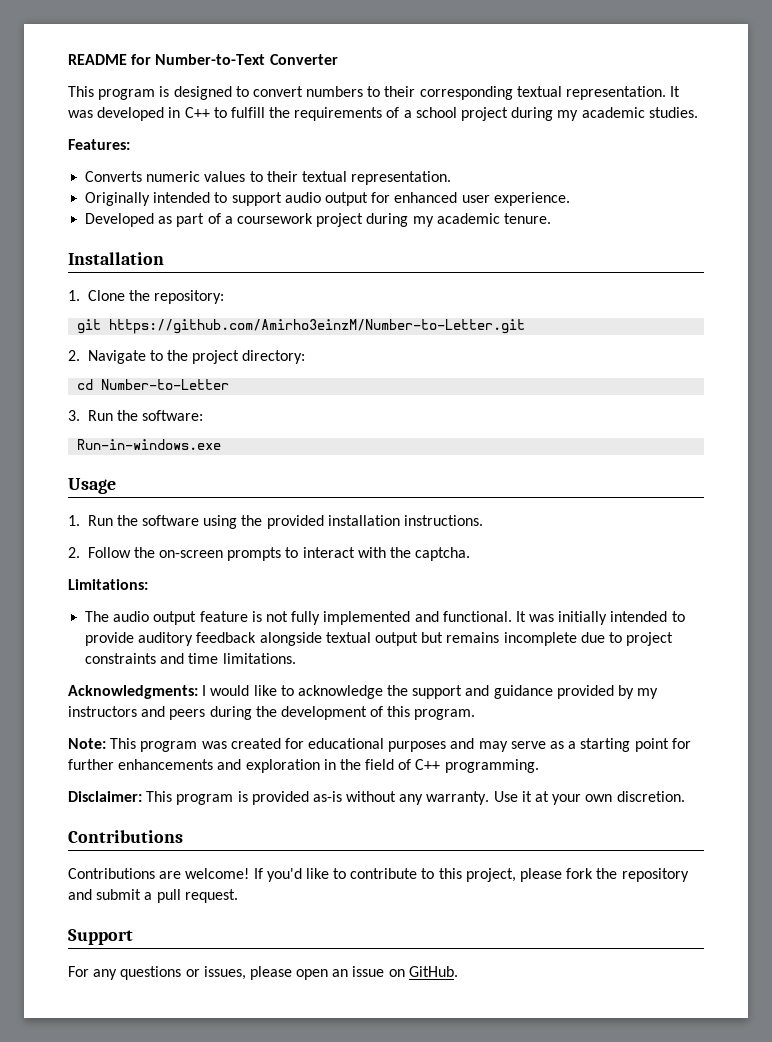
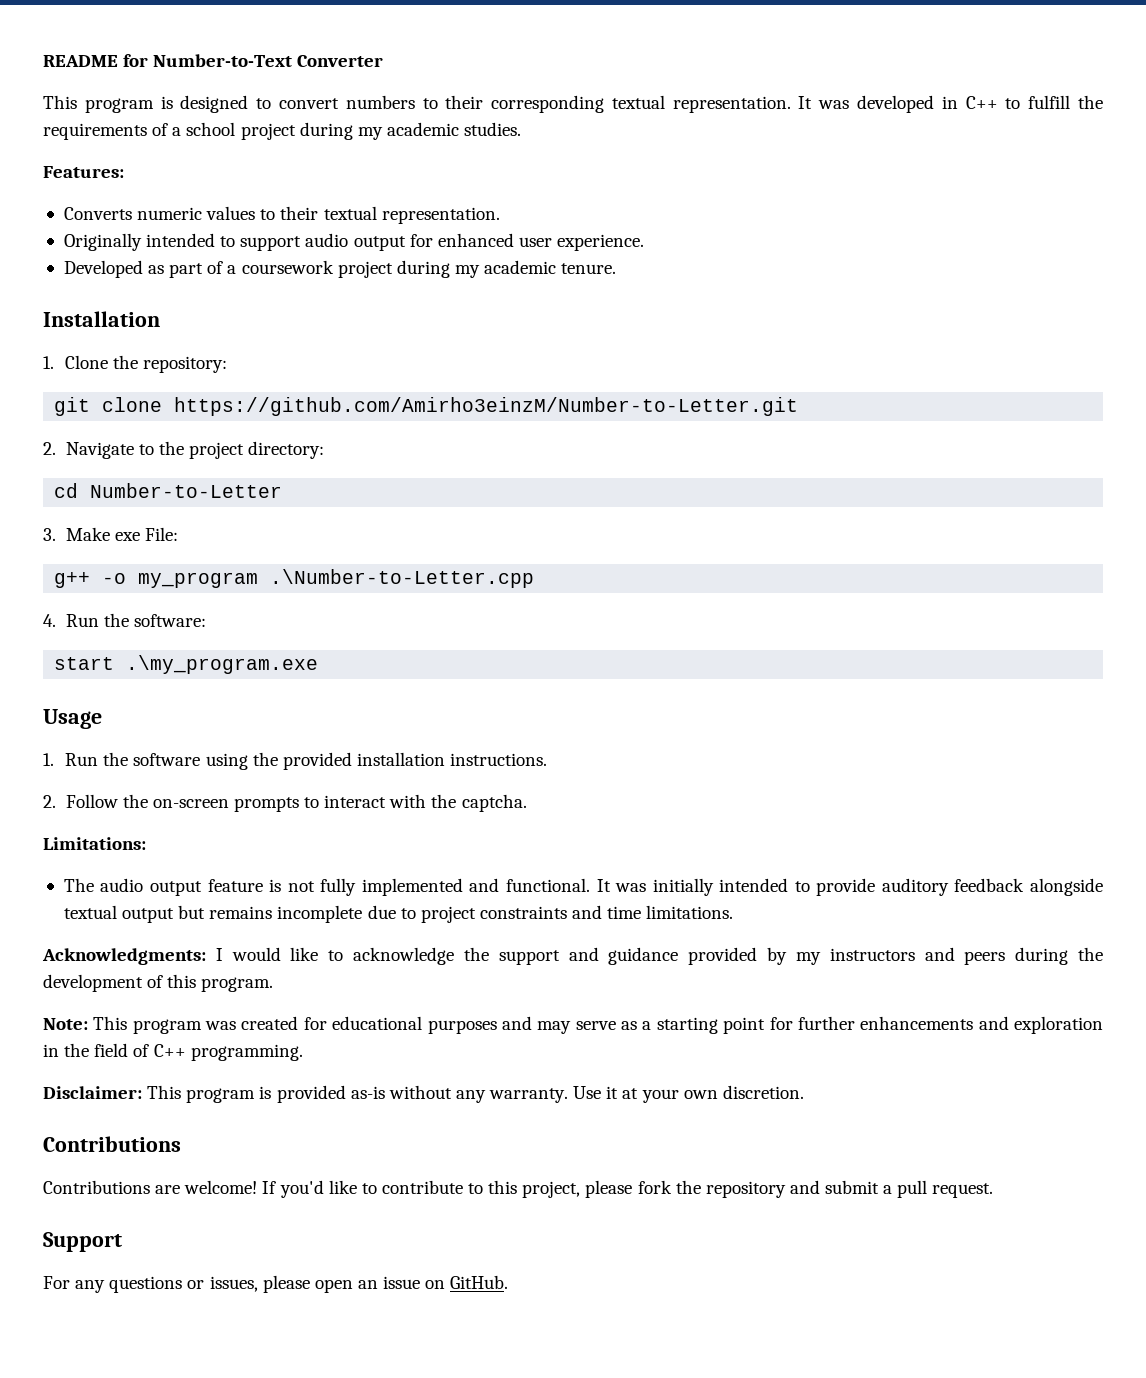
- git https://github.com/Amirho3einzM/Number-to-Letter.git
+ git clone https://github.com/Amirho3einzM/Number-to-Letter.git
- 3. Run the software:
+ 3. Make exe File:
+ g++ -o my_program .\Number-to-Letter.cpp
+ 4. Run the software:
- Run-in-windows.exe
+ start .\my_program.exe

